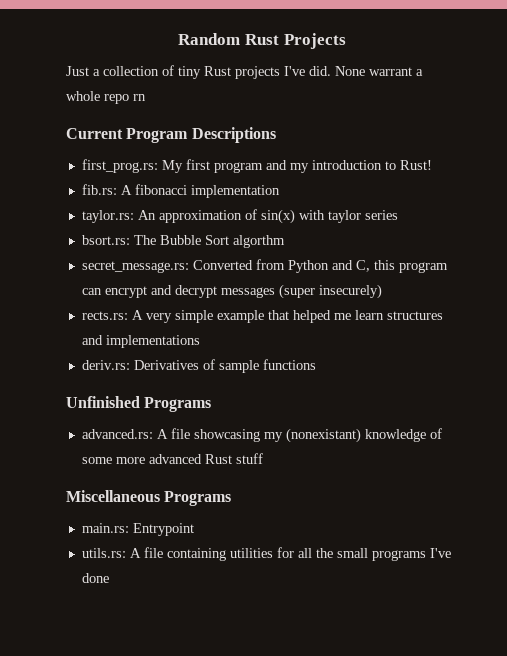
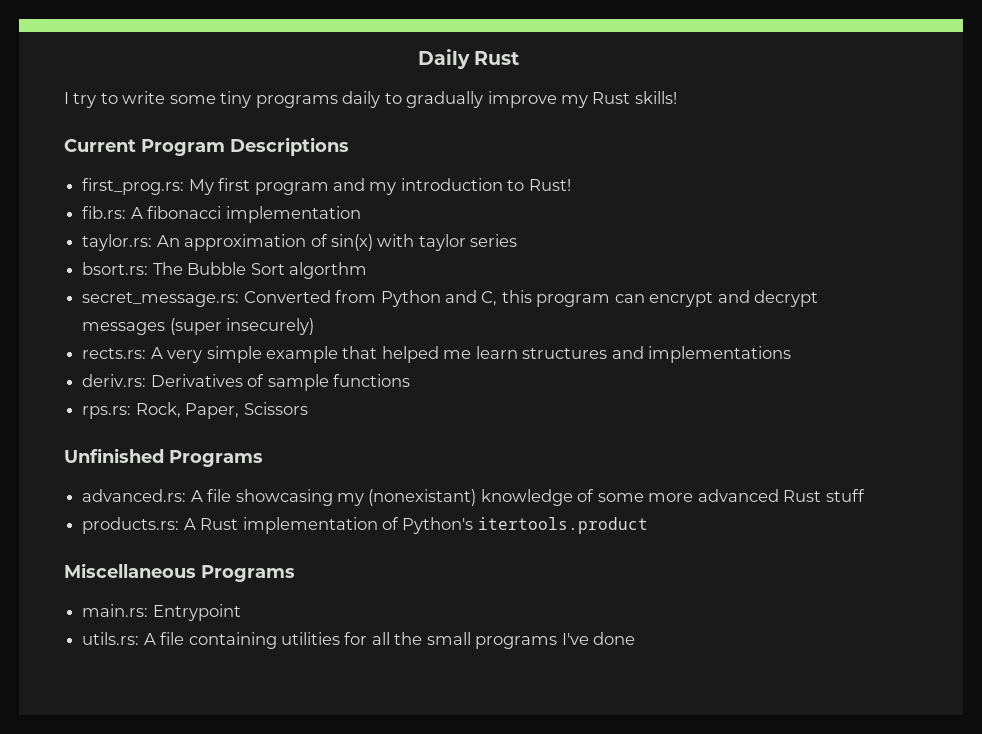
- Random Rust Projects
- Just a collection of tiny Rust projects I've did. None warrant a whole repo rn
+ Daily Rust
+ I try to write some tiny programs daily to gradually improve my Rust skills!
+ rps.rs: Rock, Paper, Scissors
+ products.rs: A Rust implementation of Python's itertools.product

